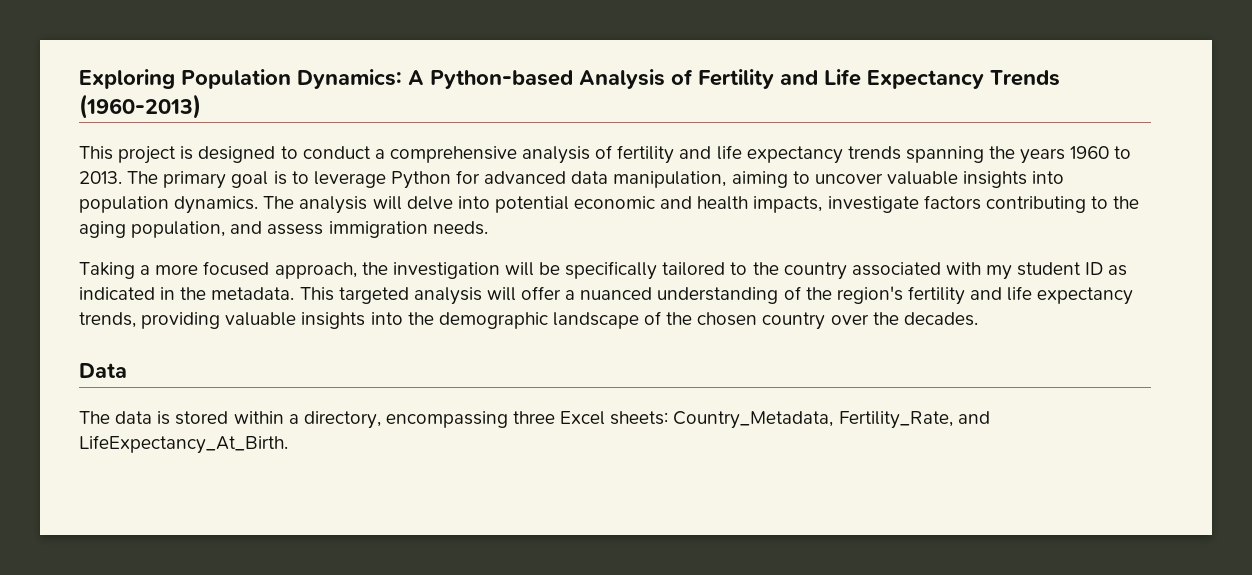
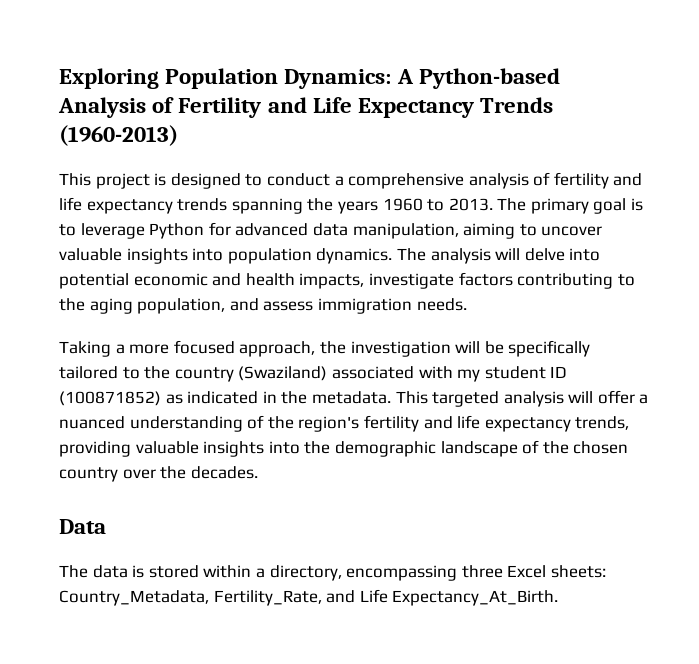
- Taking a more focused approach, the investigation will be specifically tailored to the country associated with my student ID as indicated in the metadata.
+ Taking a more focused approach, the investigation will be specifically tailored to the country (Swaziland) associated with my student ID (100871852) as indicated in the metadata.
- The data is stored within a directory, encompassing three Excel sheets: Country_Metadata, Fertility_Rate, and LifeExpectancy_At_Birth.
+ The data is stored within a directory, encompassing three Excel sheets: Country_Metadata, Fertility_Rate, and Life Expectancy_At_Birth.

